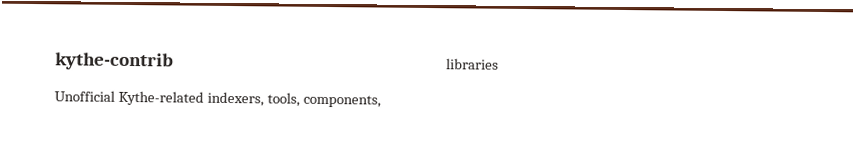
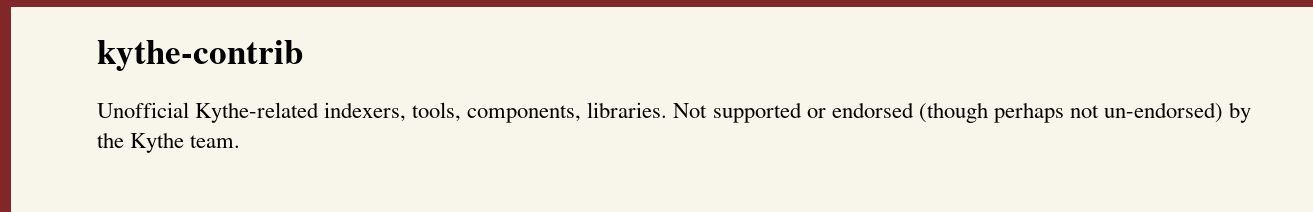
- Unofficial Kythe-related indexers, tools, components, libraries
+ Unofficial Kythe-related indexers, tools, components, libraries. Not supported or endorsed (though perhaps not un-endorsed) by the Kythe team.

